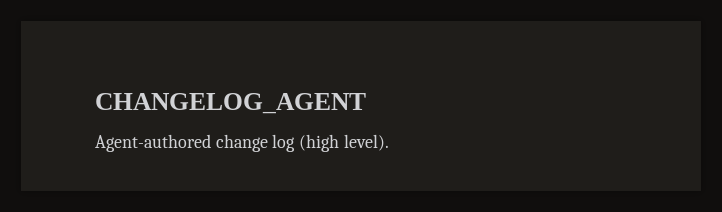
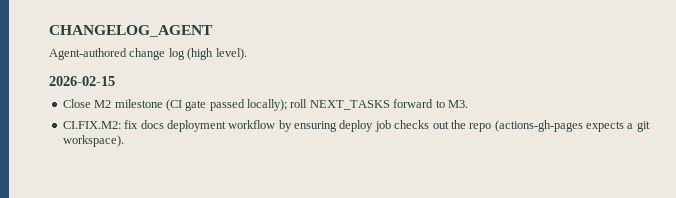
+ 2026-02-15
+ Close M2 milestone (CI gate passed locally); roll NEXT_TASKS forward to M3.
+ CI.FIX.M2: fix docs deployment workflow by ensuring deploy job checks out the repo (actions-gh-pages expects a git workspace).

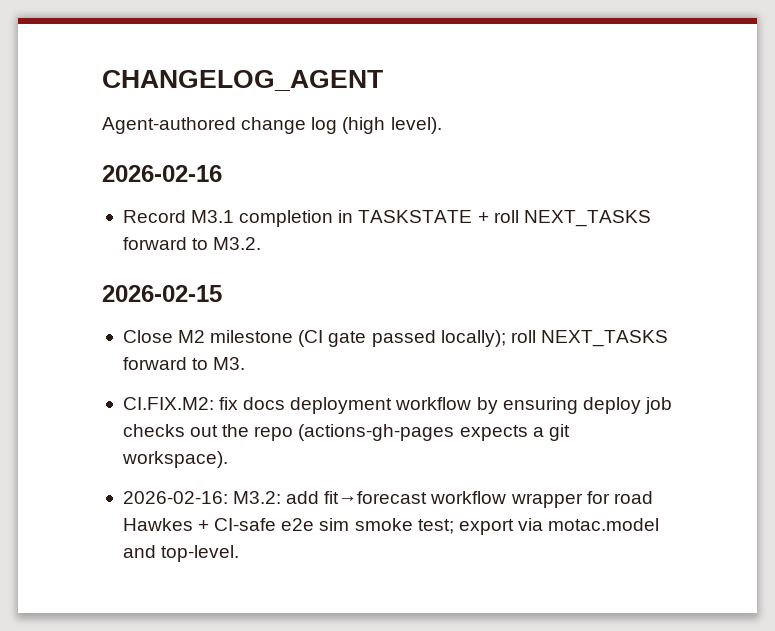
+ 2026-02-16
+ Record M3.1 completion in TASKSTATE + roll NEXT_TASKS forward to M3.2.
+ 2026-02-16: M3.2: add fit→forecast workflow wrapper for road Hawkes + CI-safe e2e sim smoke test; export via motac.model and top-level.

